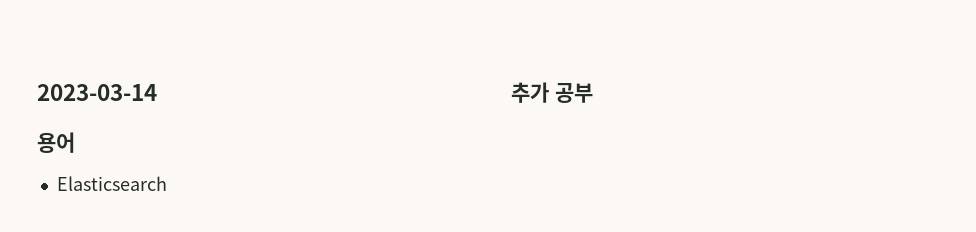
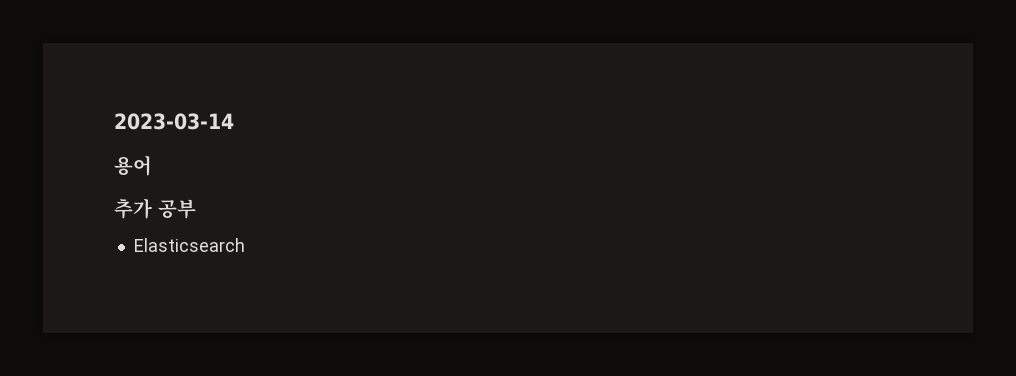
- Elasticsearch
+ Elasticsearch

